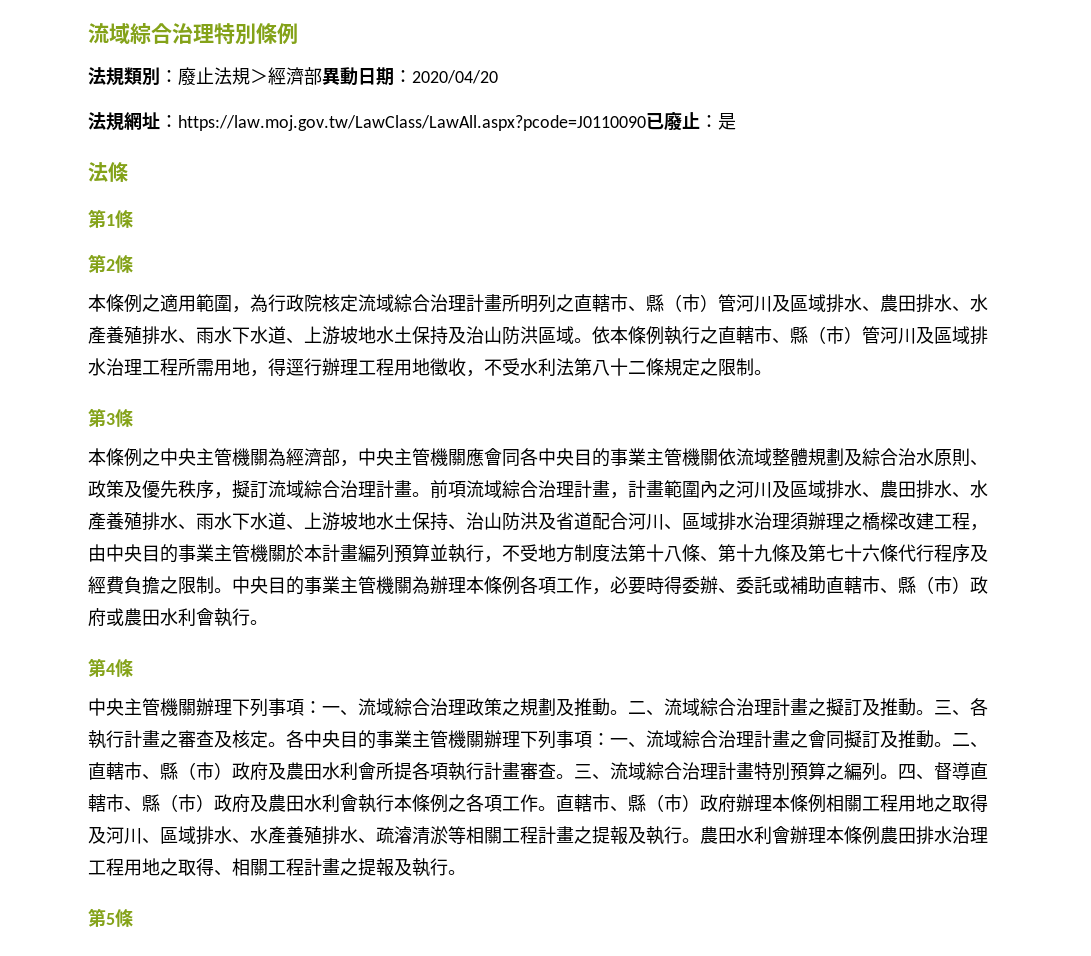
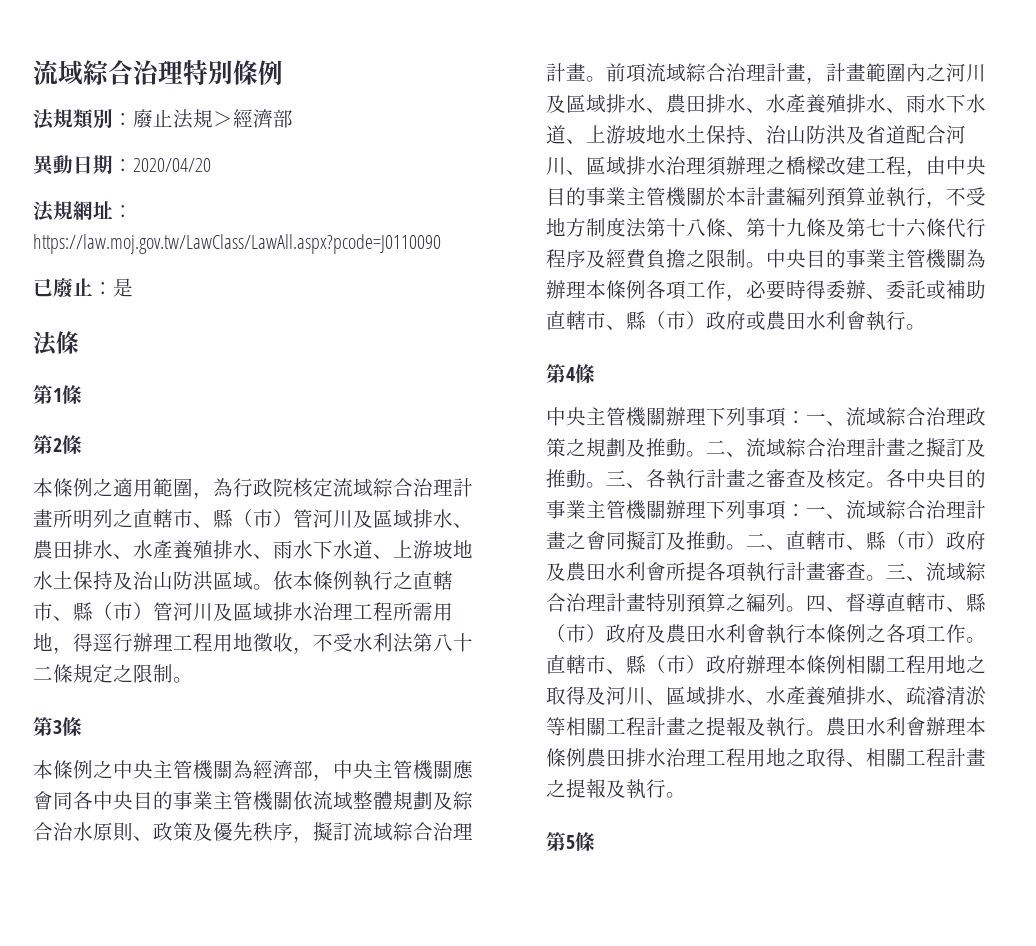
- 法規類別：廢止法規＞經濟部異動日期：2020/04/20
+ 法規類別：廢止法規＞經濟部
+ 異動日期：2020/04/20
- 法規網址：https://law.moj.gov.tw/LawClass/LawAll.aspx?pcode=J0110090已廢止：是
+ 法規網址：https://law.moj.gov.tw/LawClass/LawAll.aspx?pcode=J0110090
+ 已廢止：是

